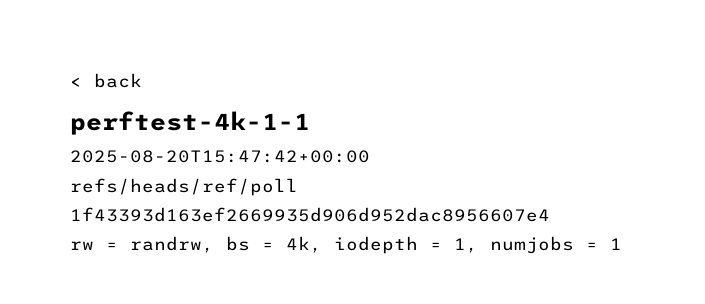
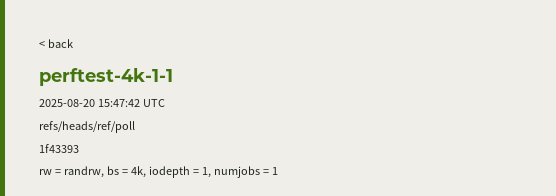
- 2025-08-20T15:47:42+00:00
+ 2025-08-20 15:47:42 UTC
- 1f43393d163ef2669935d906d952dac8956607e4
+ 1f43393

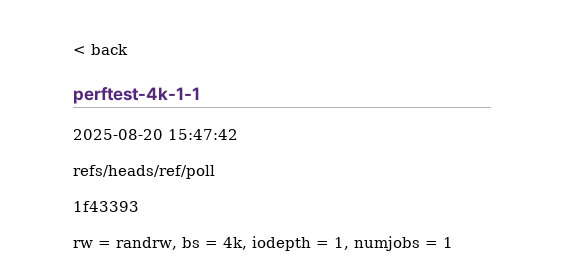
- 2025-08-20 15:47:42 UTC
+ 2025-08-20 15:47:42

